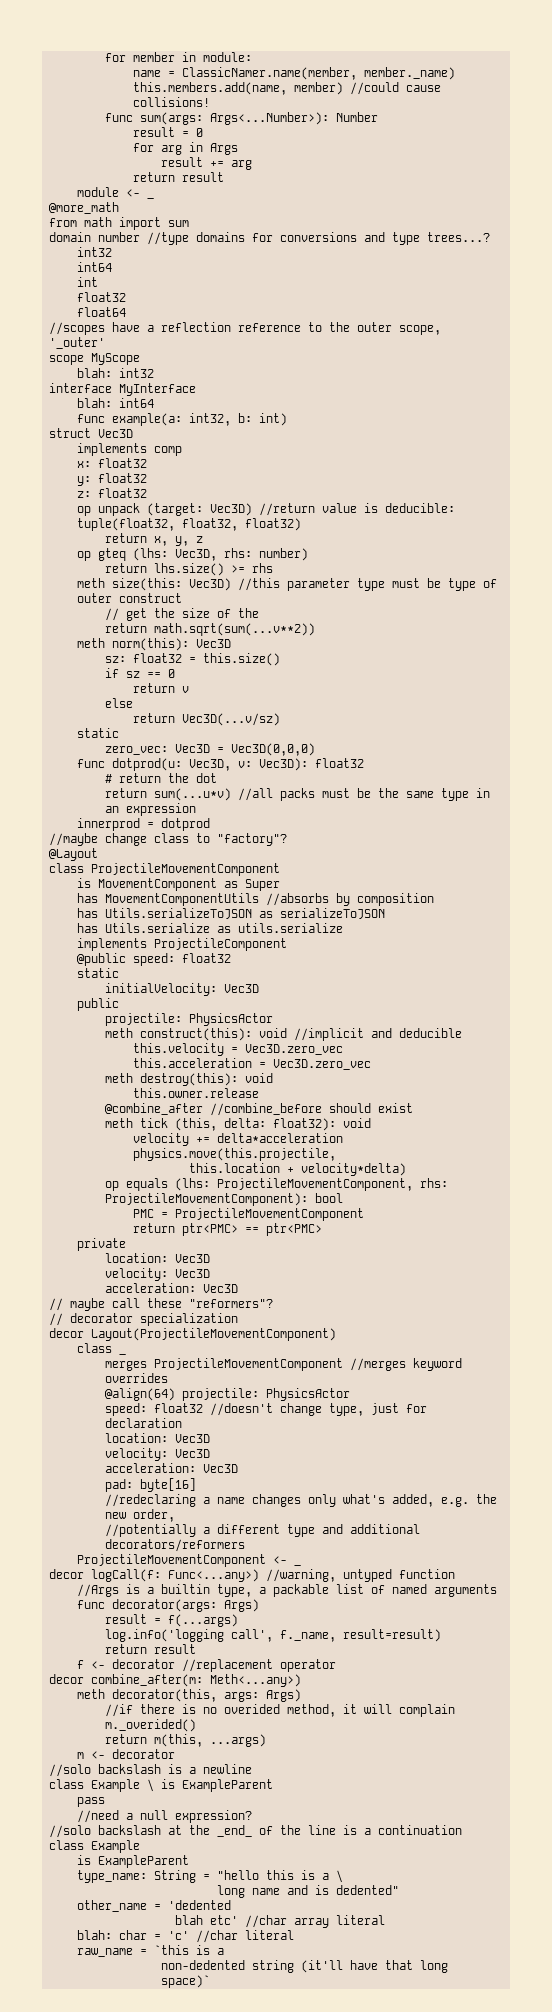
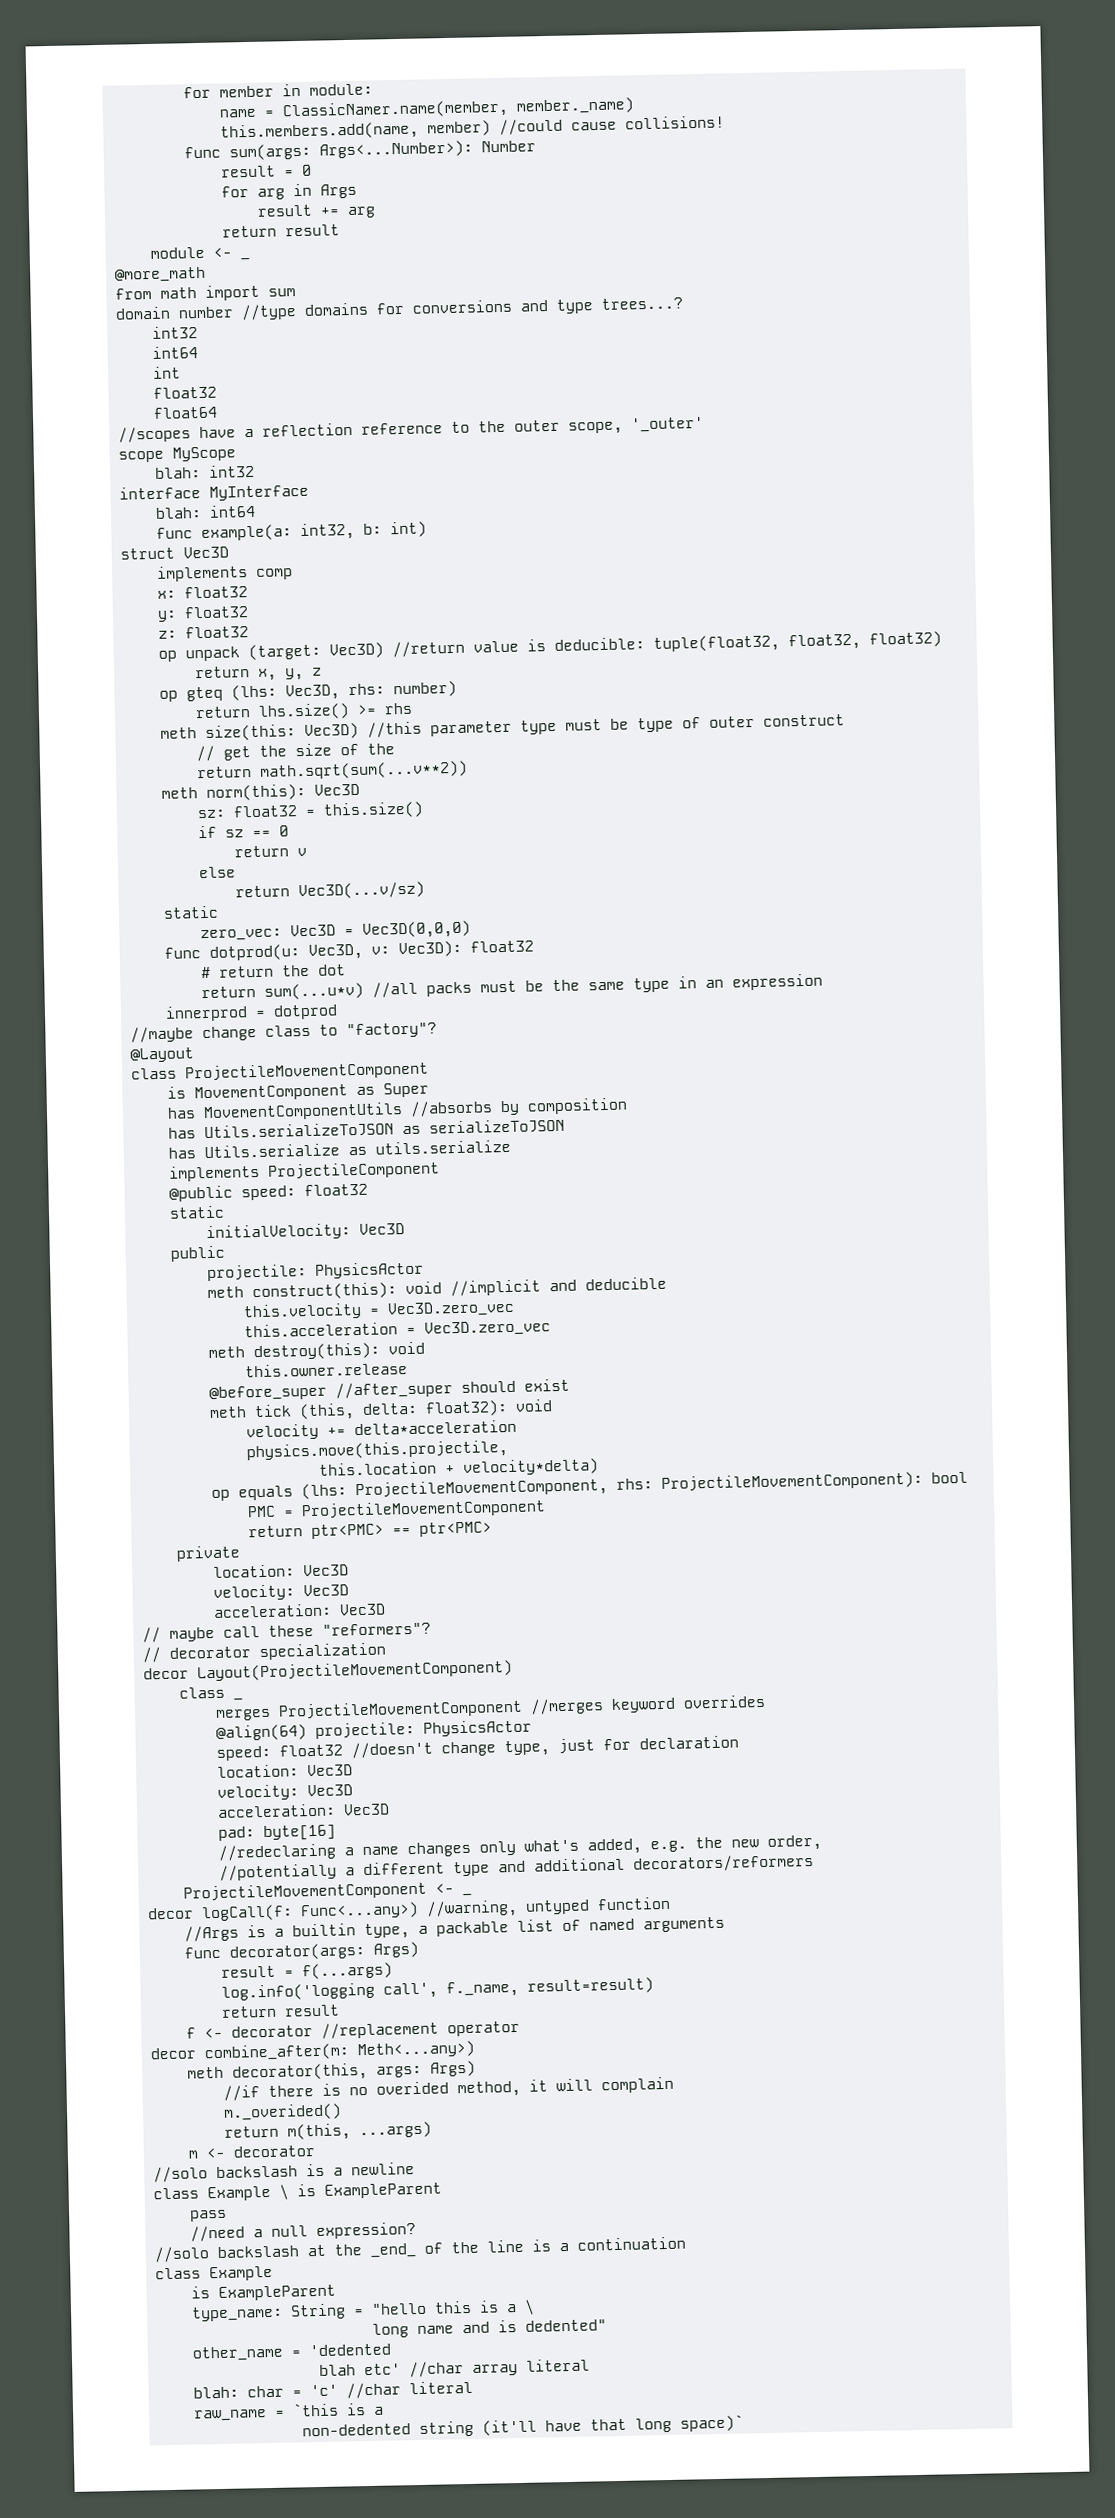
- @combine_after //combine_before should exist
+ @before_super //after_super should exist

